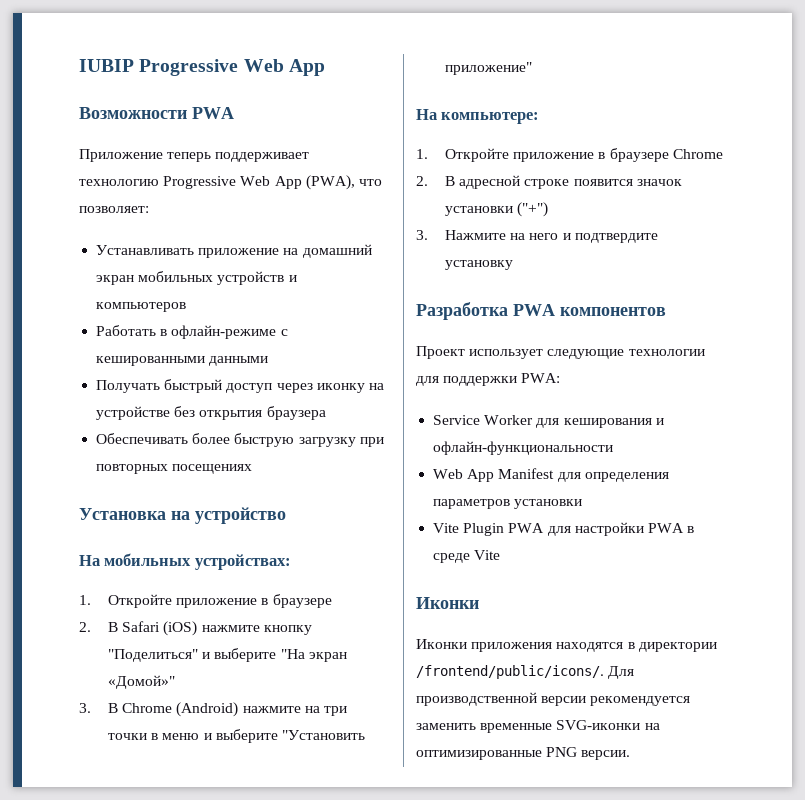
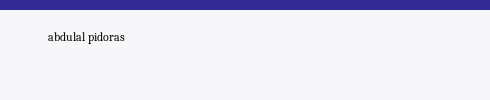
- IUBIP Progressive Web App
- Возможности PWA
- Приложение теперь поддерживает технологию Progressive Web App (PWA), что позволяет:
- Устанавливать приложение на домашний экран мобильных устройств и компьютеров
- Работать в офлайн-режиме с кешированными данными
- Получать быстрый доступ через иконку на устройстве без открытия браузера
- Обеспечивать более быструю загрузку при повторных посещениях
- Установка на устройство
- На мобильных устройствах:
- 1. Откройте приложение в браузере
- 2. В Safari (iOS) нажмите кнопку "Поделиться" и выберите "На экран «Домой»"
- 3. В Chrome (Android) нажмите на три точки в меню и выберите "Установить приложение"
- На компьютере:
- 1. Откройте приложение в браузере Chrome
- 2. В адресной строке появится значок установки ("+")
- 3. Нажмите на него и подтвердите установку
- Разработка PWA компонентов
- Проект использует следующие технологии для поддержки PWA:
- Service Worker для кеширования и офлайн-функциональности
- Web App Manifest для определения параметров установки
- Vite Plugin PWA для настройки PWA в среде Vite
- Иконки
- Иконки приложения находятся в директории /frontend/public/icons/. Для производственной версии рекомендуется заменить временные SVG-иконки на оптимизированные PNG версии.
+ abdulal pidoras

